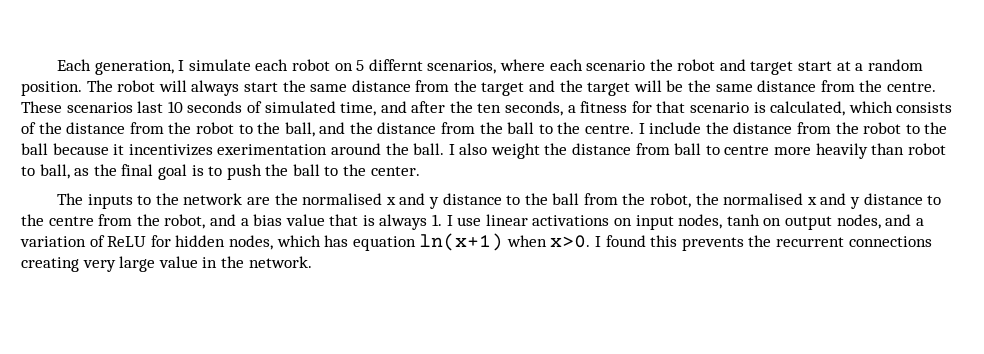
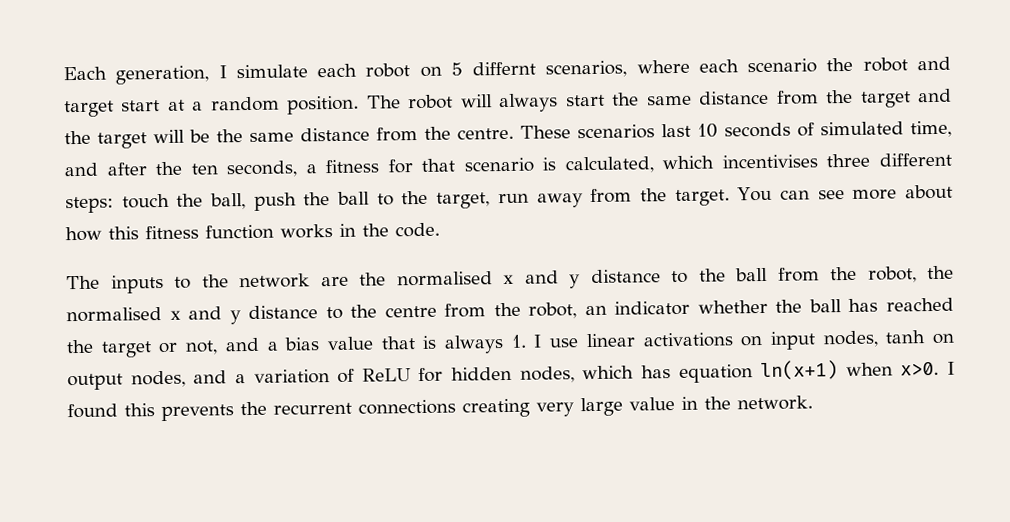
- These scenarios last 10 seconds of simulated time, and after the ten seconds, a fitness for that scenario is calculated, which consists of the distance from the robot to the ball, and the distance from the ball to the centre. I include the distance from the robot to the ball because it incentivizes exerimentation around the ball. I also weight the distance from ball to centre more heavily than robot to ball, as the final goal is to push the ball to the center.
+ These scenarios last 10 seconds of simulated time, and after the ten seconds, a fitness for that scenario is calculated, which incentivises three different steps: touch the ball, push the ball to the target, run away from the target. You can see more about how this fitness function works in the code.
- The inputs to the network are the normalised x and y distance to the ball from the robot, the normalised x and y distance to the centre from the robot, and a bias value that is always 1. I use linear activations on input nodes, tanh on output nodes, and a variation of ReLU for hidden nodes, which has equation ln(x+1) when x>0.
+ The inputs to the network are the normalised x and y distance to the ball from the robot, the normalised x and y distance to the centre from the robot, an indicator whether the ball has reached the target or not, and a bias value that is always 1. I use linear activations on input nodes, tanh on output nodes, and a variation of ReLU for hidden nodes, which has equation ln(x+1) when x>0.

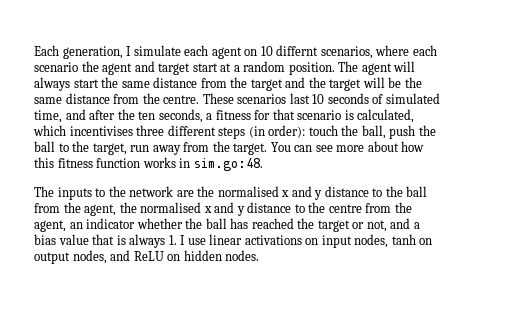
- Each generation, I simulate each robot on 5 differnt scenarios, where each scenario the robot and target start at a random position.
+ Each generation, I simulate each agent on 10 differnt scenarios, where each scenario the agent and target start at a random position.
- The robot will always start the same distance from the target and the target will be the same distance from the centre.
+ The agent will always start the same distance from the target and the target will be the same distance from the centre.
- These scenarios last 10 seconds of simulated time, and after the ten seconds, a fitness for that scenario is calculated, which incentivises three different steps: touch the ball, push the ball to the target, run away from the target.
+ These scenarios last 10 seconds of simulated time, and after the ten seconds, a fitness for that scenario is calculated, which incentivises three different steps (in order): touch the ball, push the ball to the target, run away from the target.
- You can see more about how this fitness function works in the code.
+ You can see more about how this fitness function works in sim.go:48.
- The inputs to the network are the normalised x and y distance to the ball from the robot, the normalised x and y distance to the centre from the robot, an indicator whether the ball has reached the target or not, and a bias value that is always 1. I use linear activations on input nodes, tanh on output nodes, and a variation of ReLU for hidden nodes, which has equation ln(x+1) when x>0. I found this prevents the recurrent connections creating very large value in the network.
+ The inputs to the network are the normalised x and y distance to the ball from the agent, the normalised x and y distance to the centre from the agent, an indicator whether the ball has reached the target or not, and a bias value that is always 1. I use linear activations on input nodes, tanh on output nodes, and ReLU on hidden nodes.

